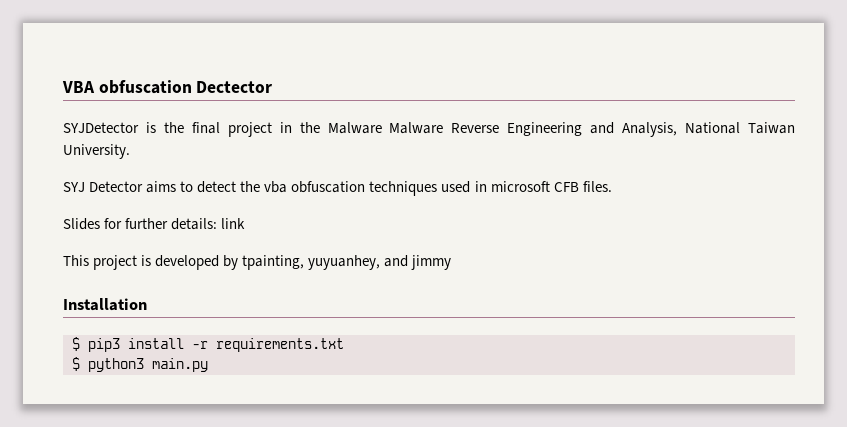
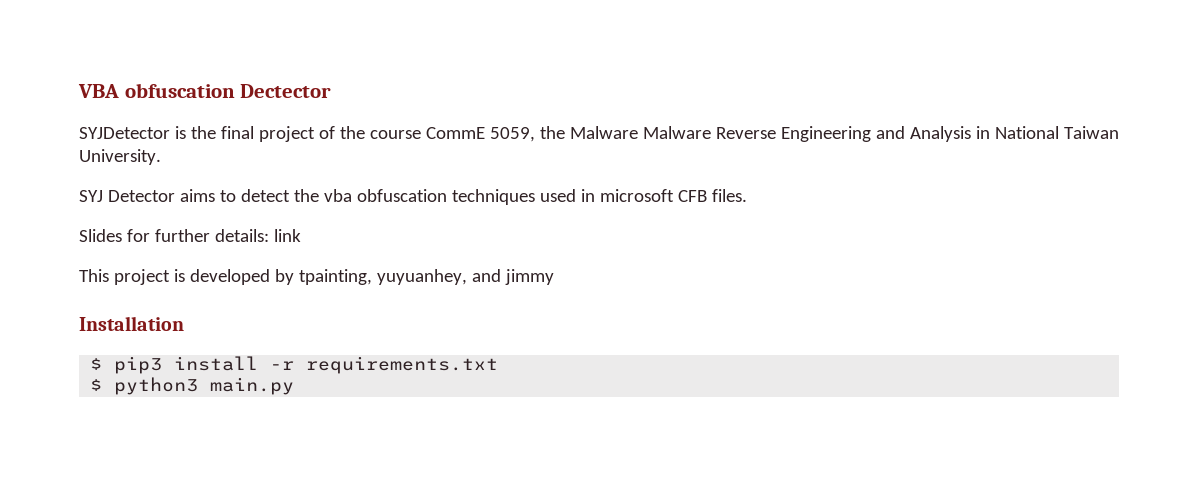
- SYJDetector is the final project in the Malware Malware Reverse Engineering and Analysis, National Taiwan University.
+ SYJDetector is the final project of the course CommE 5059, the Malware Malware Reverse Engineering and Analysis in National Taiwan University.

